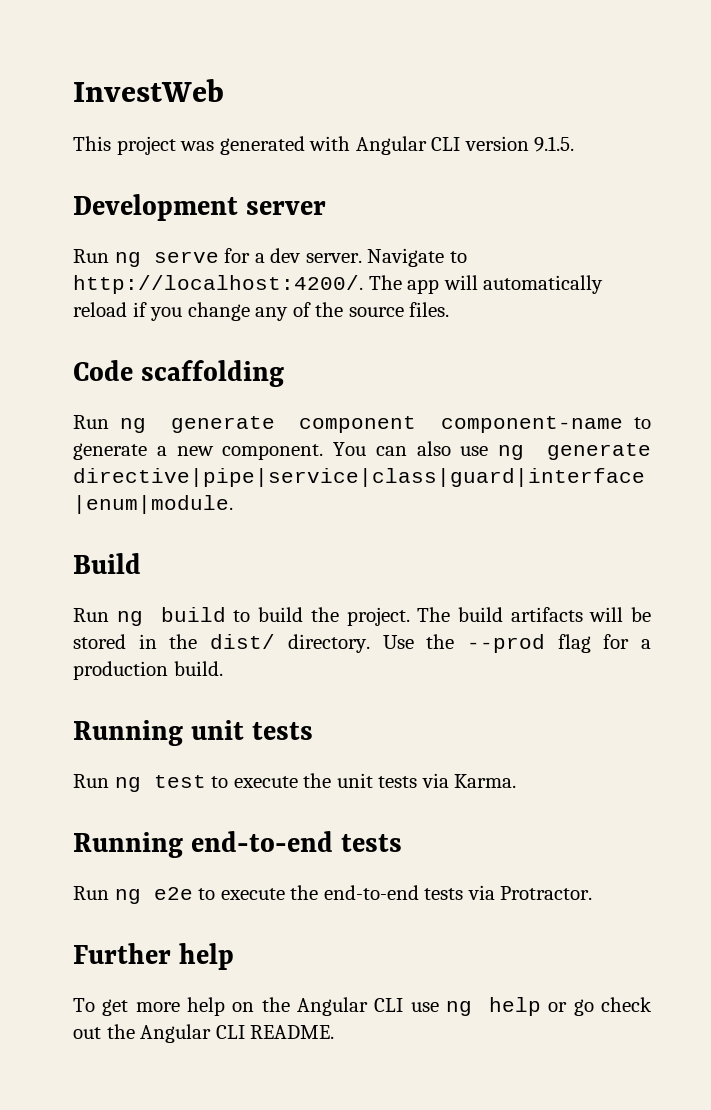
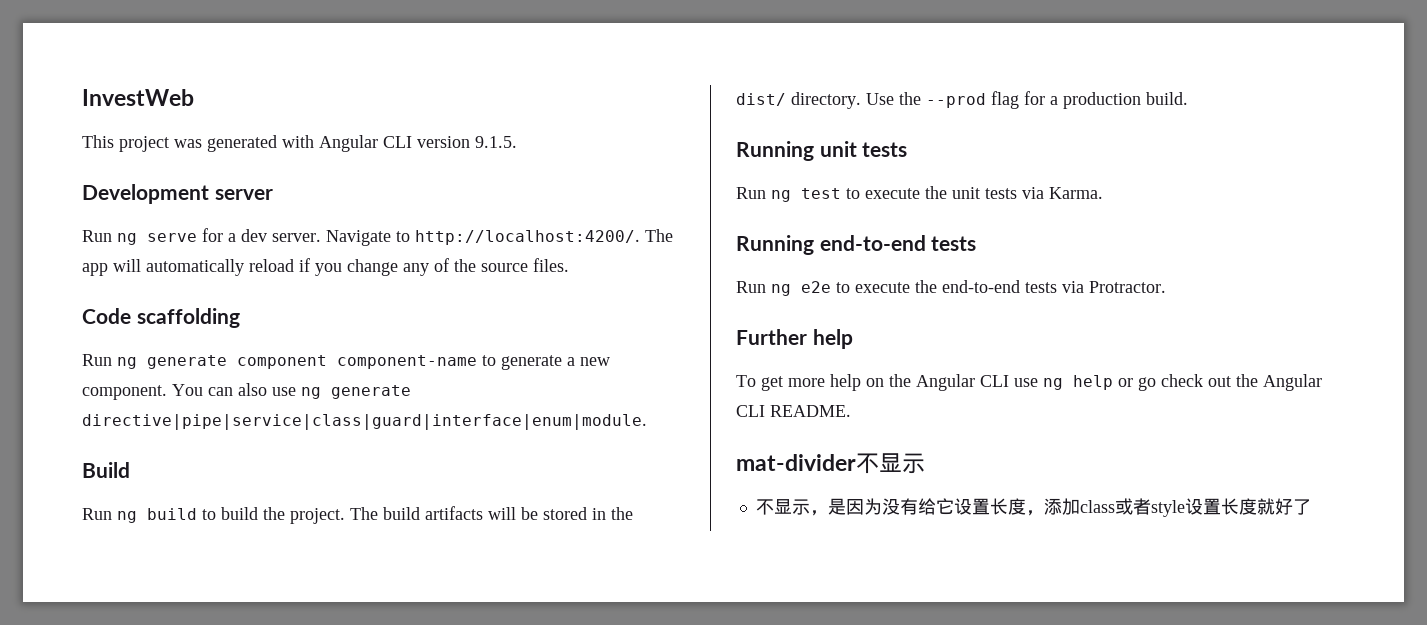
+ mat-divider不显示
+ 不显示，是因为没有给它设置长度，添加class或者style设置长度就好了

